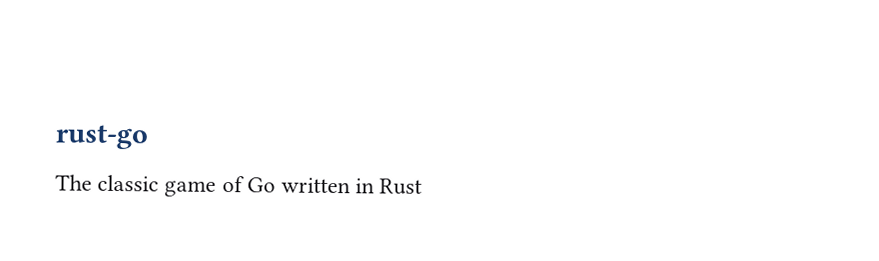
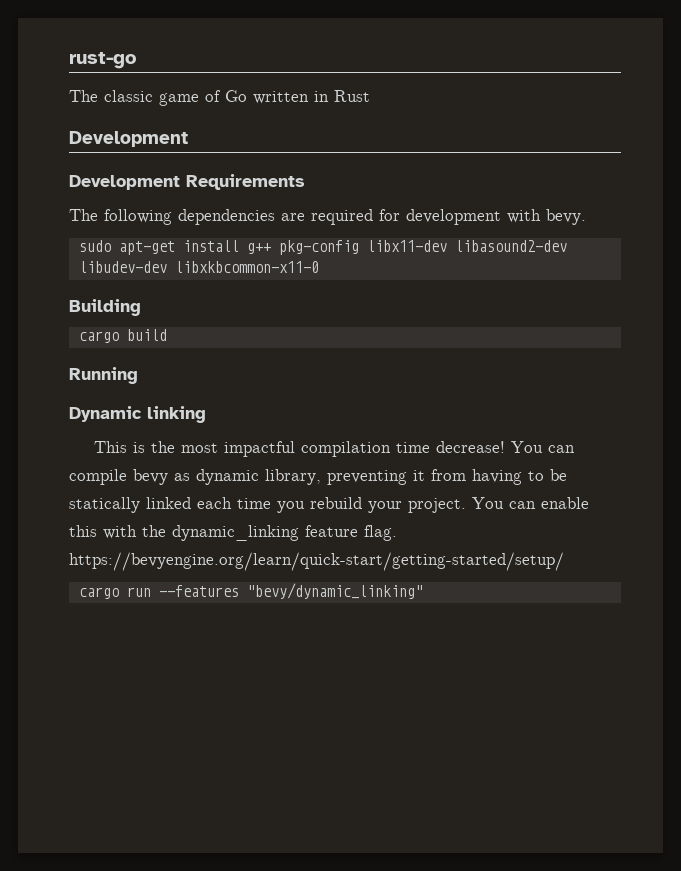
  The classic game of Go written in Rust
+ Development
+ Development Requirements
+ The following dependencies are required for development with bevy.
+ sudo apt-get install g++ pkg-config libx11-dev libasound2-dev libudev-dev libxkbcommon-x11-0
+ Building
+ cargo build
+ Running
+ Dynamic linking
+ This is the most impactful compilation time decrease! You can compile bevy as dynamic library, preventing it from having to be statically linked each time you rebuild your project. You can enable this with the dynamic_linking feature flag. https://bevyengine.org/learn/quick-start/getting-started/setup/
+ cargo run --features "bevy/dynamic_linking"

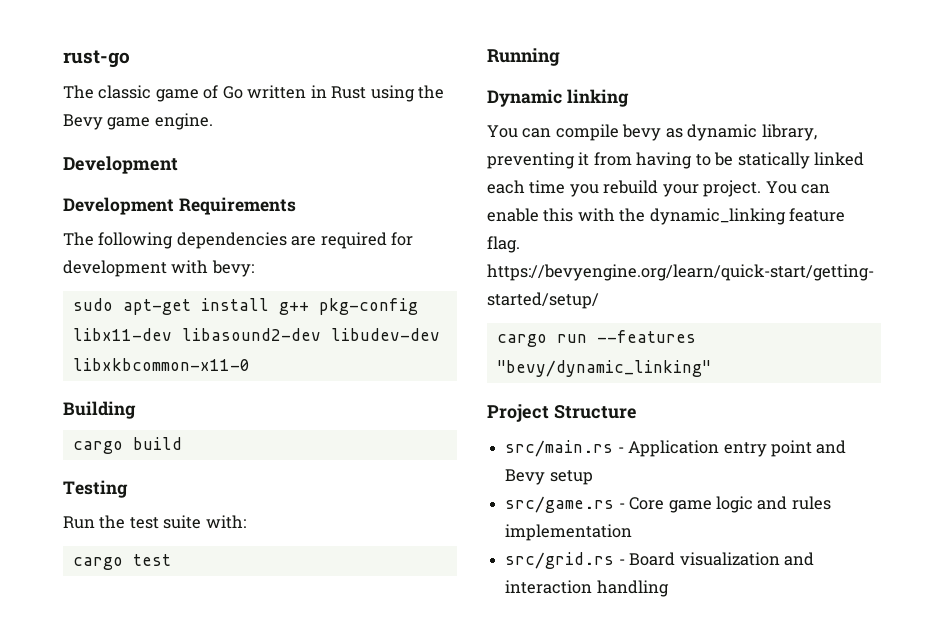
- The classic game of Go written in Rust
+ The classic game of Go written in Rust using the Bevy game engine.
- The following dependencies are required for development with bevy.
+ The following dependencies are required for development with bevy:
+ Testing
+ Run the test suite with:
+ cargo test
  Running
  Dynamic linking
- This is the most impactful compilation time decrease! You can compile bevy as dynamic library, preventing it from having to be statically linked each time you rebuild your project.
+ You can compile bevy as dynamic library, preventing it from having to be statically linked each time you rebuild your project.
+ Project Structure
+ src/main.rs - Application entry point and Bevy setup
+ src/game.rs - Core game logic and rules implementation
+ src/grid.rs - Board visualization and interaction handling

